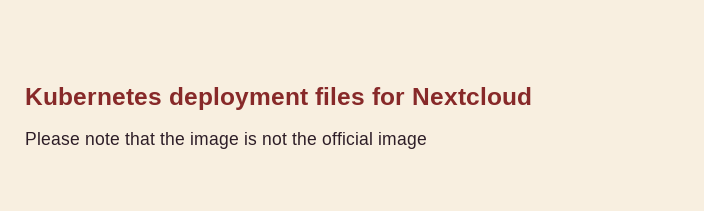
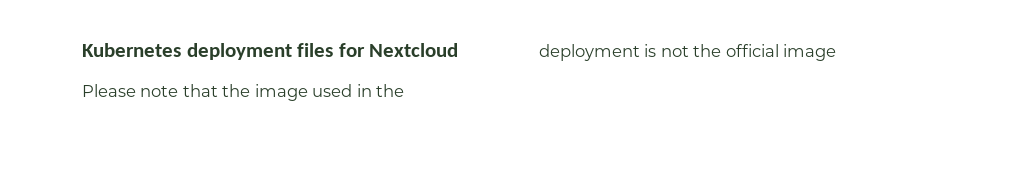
- Please note that the image is not the official image
+ Please note that the image used in the deployment is not the official image

